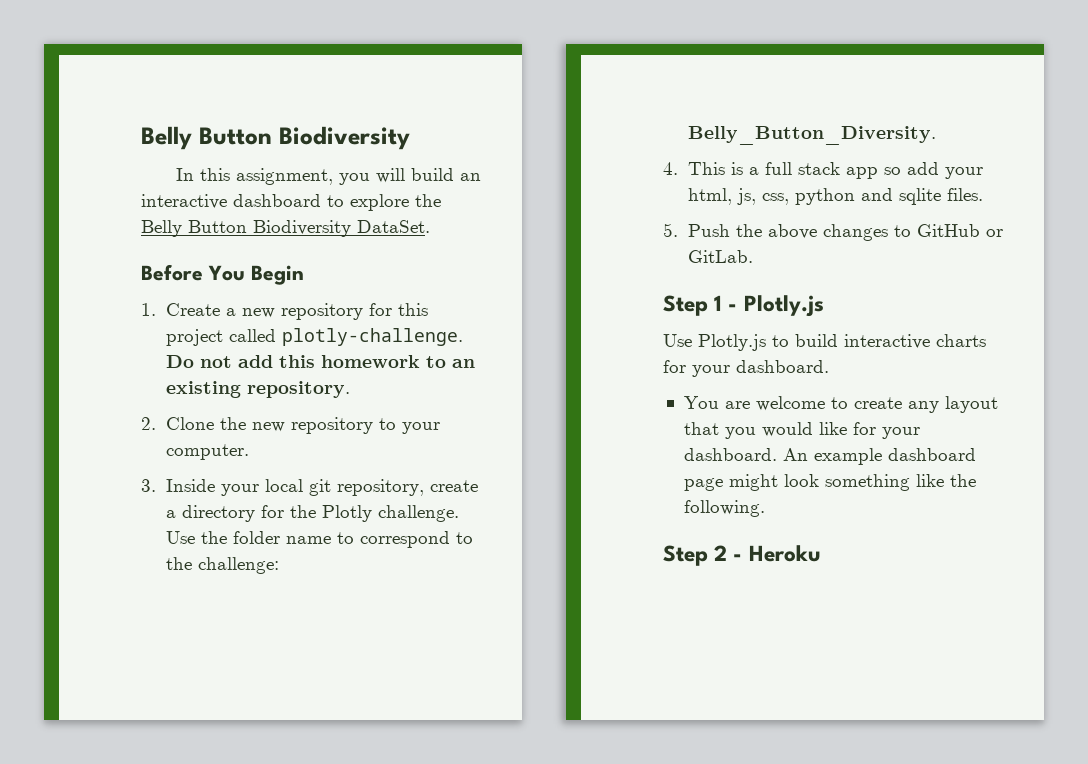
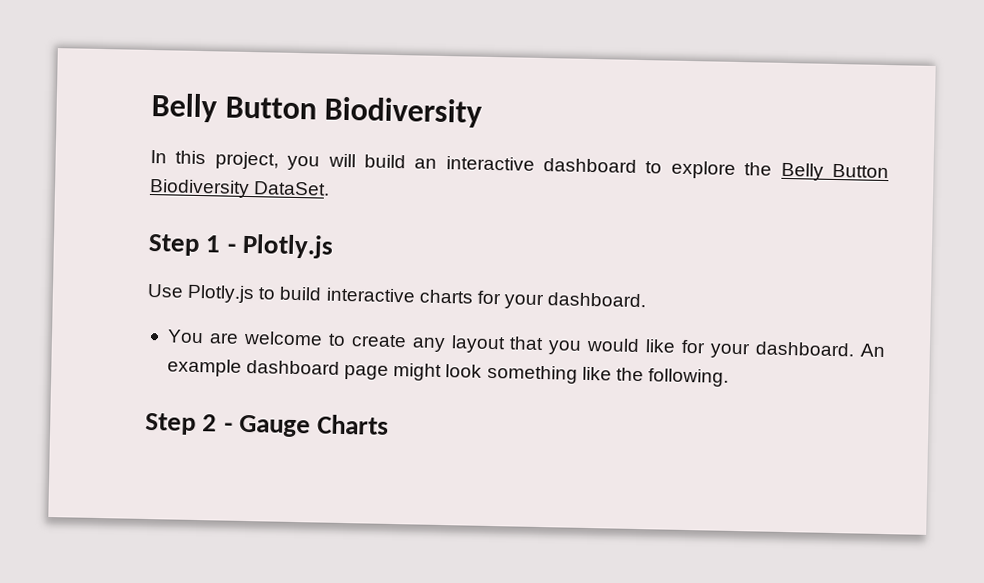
- In this assignment, you will build an interactive dashboard to explore the Belly Button Biodiversity DataSet.
+ In this project, you will build an interactive dashboard to explore the Belly Button Biodiversity DataSet.
- Before You Begin
- 1. Create a new repository for this project called plotly-challenge. Do not add this homework to an existing repository.
- 2. Clone the new repository to your computer.
- 3. Inside your local git repository, create a directory for the Plotly challenge. Use the folder name to correspond to the challenge: Belly_Button_Diversity.
- 4. This is a full stack app so add your html, js, css, python and sqlite files.
- 5. Push the above changes to GitHub or GitLab.
- Step 2 - Heroku
+ Step 2 - Gauge Charts

